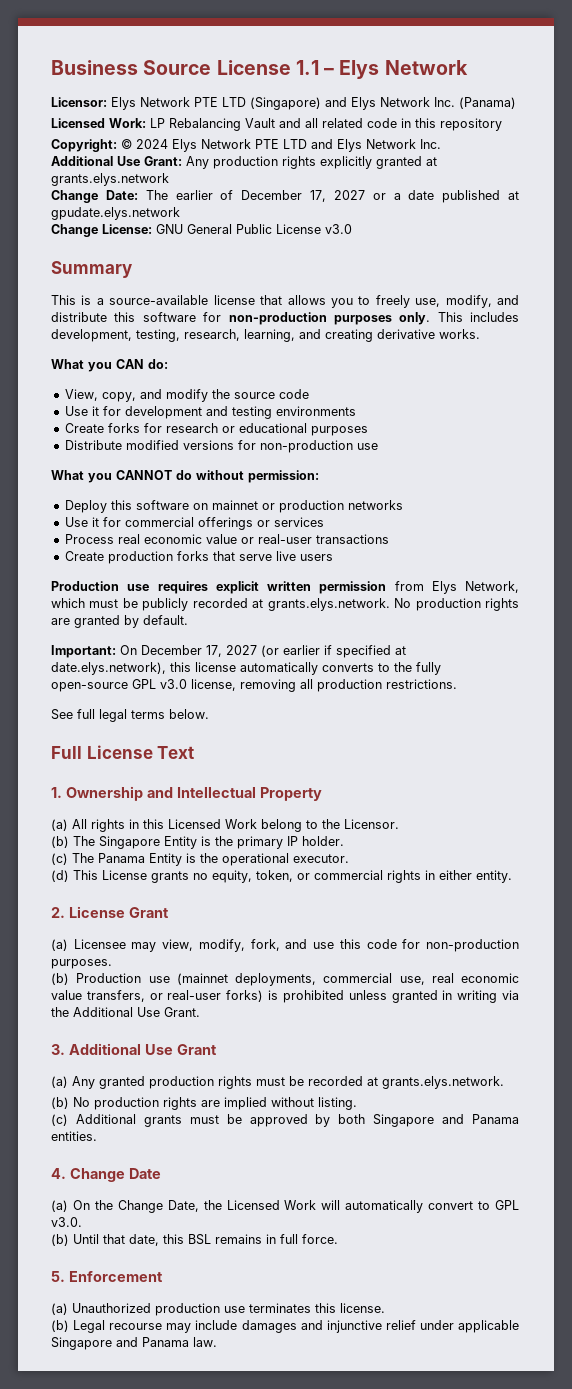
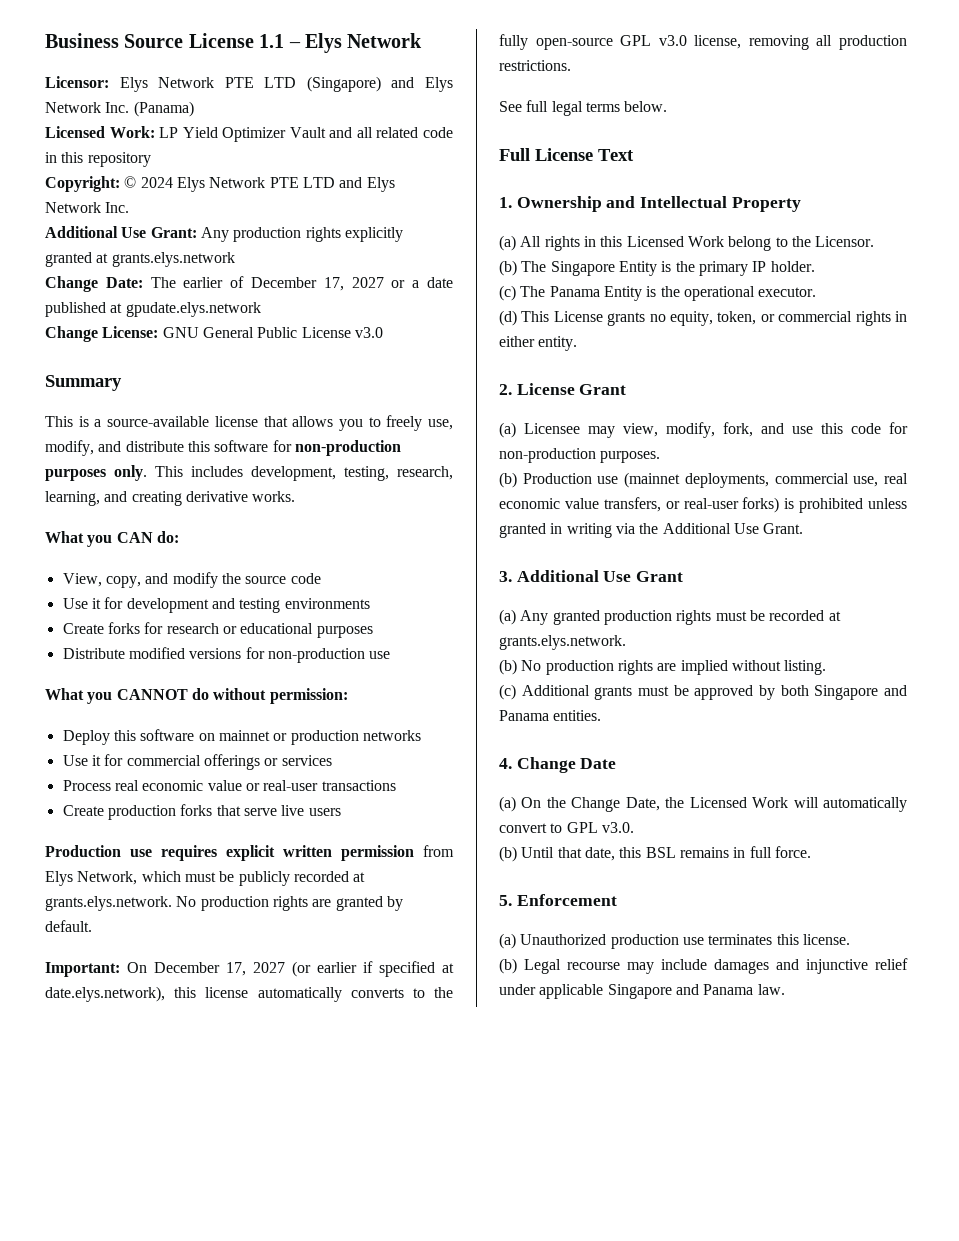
- Licensed Work: LP Rebalancing Vault and all related code in this repository
+ Licensed Work: LP Yield Optimizer Vault and all related code in this repository

